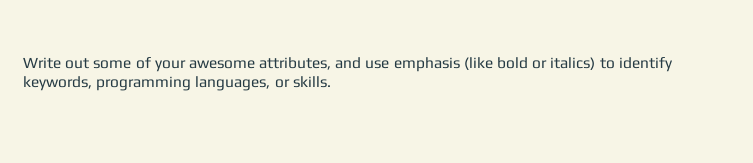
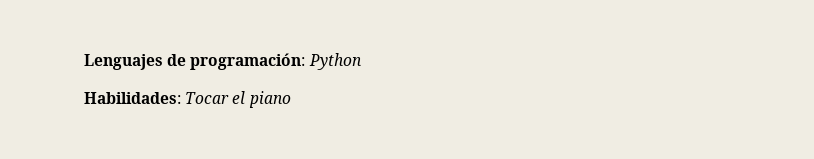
- Write out some of your awesome attributes, and use emphasis (like bold or italics) to identify keywords, programming languages, or skills.
+ Lenguajes de programación: Python
+ Habilidades: Tocar el piano

